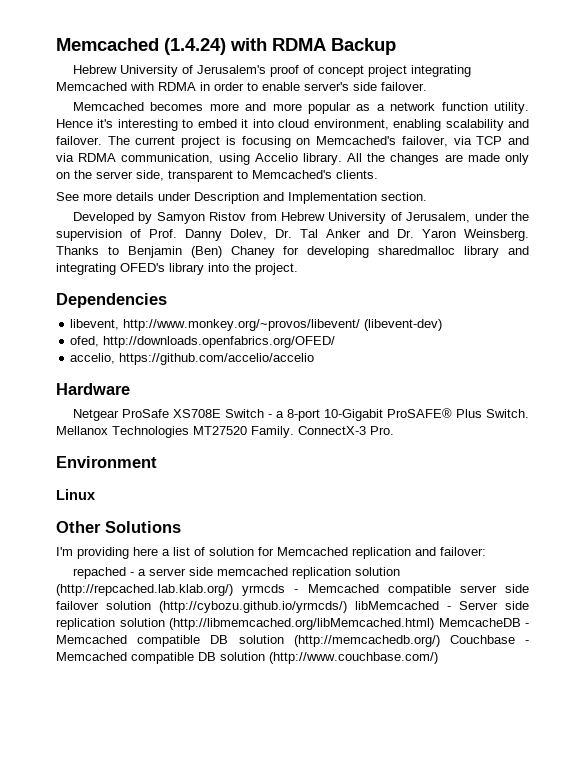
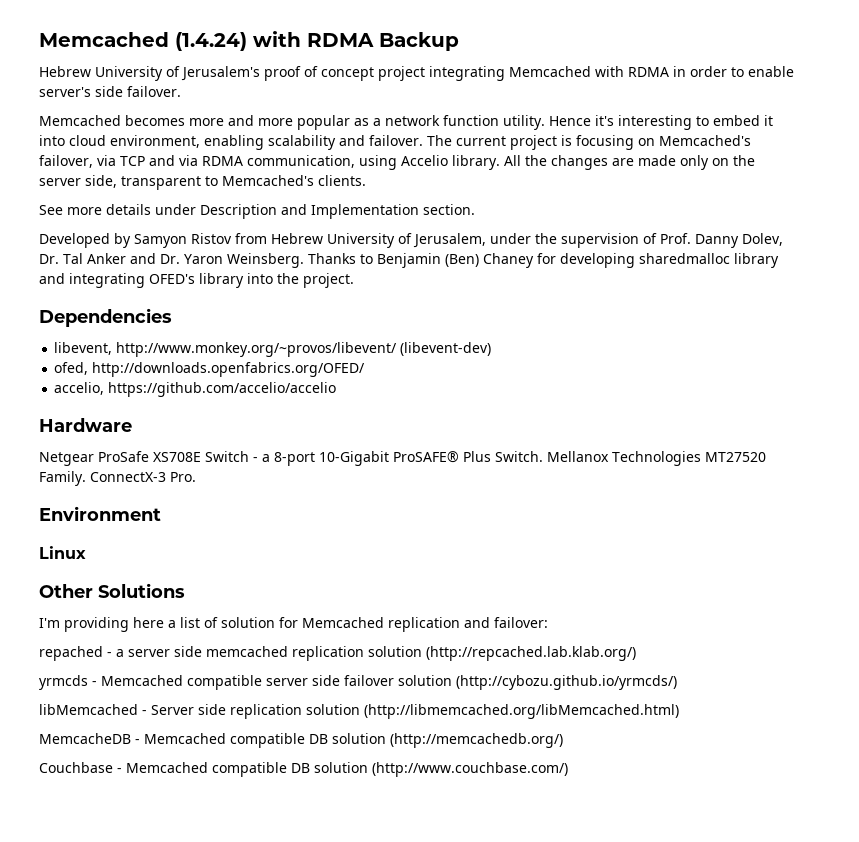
- repached - a server side memcached replication solution (http://repcached.lab.klab.org/) yrmcds - Memcached compatible server side failover solution (http://cybozu.github.io/yrmcds/) libMemcached - Server side replication solution (http://libmemcached.org/libMemcached.html) MemcacheDB - Memcached compatible DB solution (http://memcachedb.org/) Couchbase - Memcached compatible DB solution (http://www.couchbase.com/)
+ repached - a server side memcached replication solution (http://repcached.lab.klab.org/)
+ yrmcds - Memcached compatible server side failover solution (http://cybozu.github.io/yrmcds/)
+ libMemcached - Server side replication solution (http://libmemcached.org/libMemcached.html)
+ MemcacheDB - Memcached compatible DB solution (http://memcachedb.org/)
+ Couchbase - Memcached compatible DB solution (http://www.couchbase.com/)

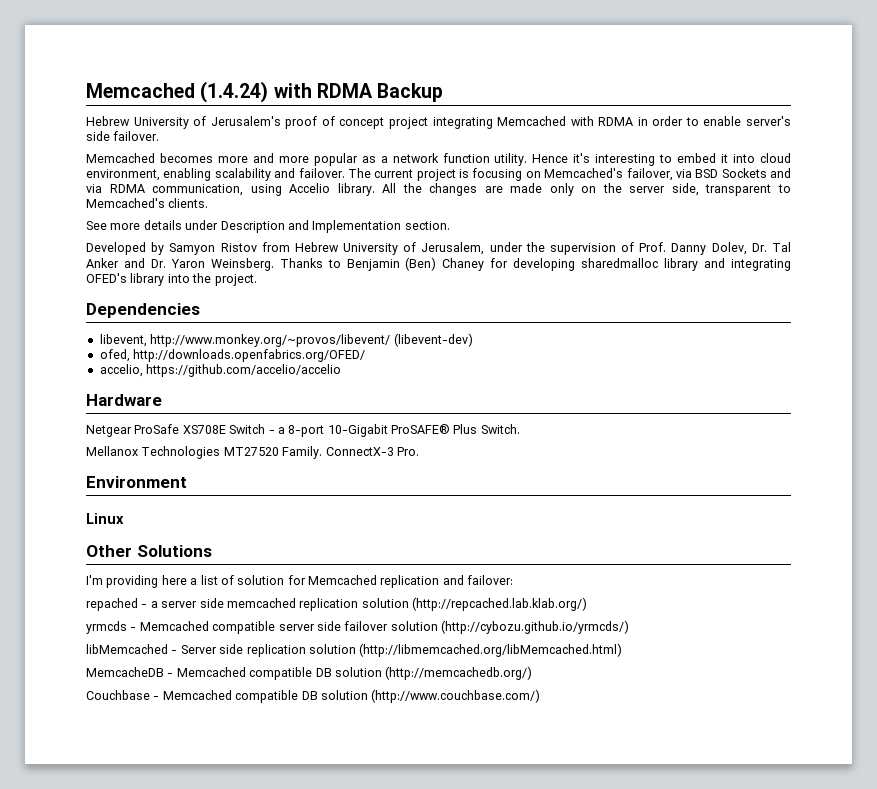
- The current project is focusing on Memcached's failover, via TCP and via RDMA communication, using Accelio library.
+ The current project is focusing on Memcached's failover, via BSD Sockets and via RDMA communication, using Accelio library.
- Netgear ProSafe XS708E Switch - a 8-port 10-Gigabit ProSAFE® Plus Switch. Mellanox Technologies MT27520 Family.
+ Netgear ProSafe XS708E Switch - a 8-port 10-Gigabit ProSAFE® Plus Switch.
+ Mellanox Technologies MT27520 Family.

